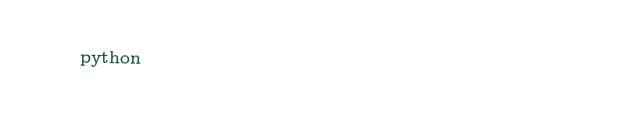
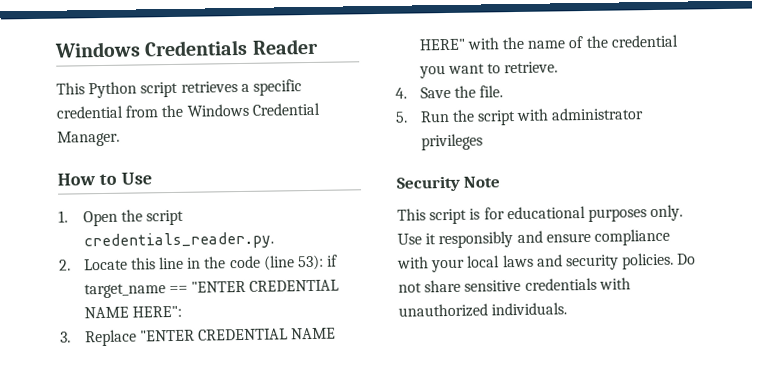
- python
+ Windows Credentials Reader
+ This Python script retrieves a specific credential from the Windows Credential Manager.
+ How to Use
+ 1. Open the script credentials_reader.py.
+ 2. Locate this line in the code (line 53): if target_name == "ENTER CREDENTIAL NAME HERE":
+ 3. Replace "ENTER CREDENTIAL NAME HERE" with the name of the credential you want to retrieve.
+ 4. Save the file.
+ 5. Run the script with administrator privileges
+ Security Note
+ This script is for educational purposes only. Use it responsibly and ensure compliance with your local laws and security policies. Do not share sensitive credentials with unauthorized individuals.

